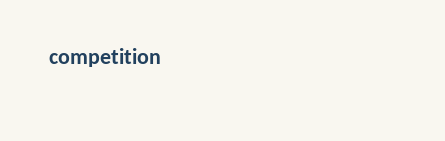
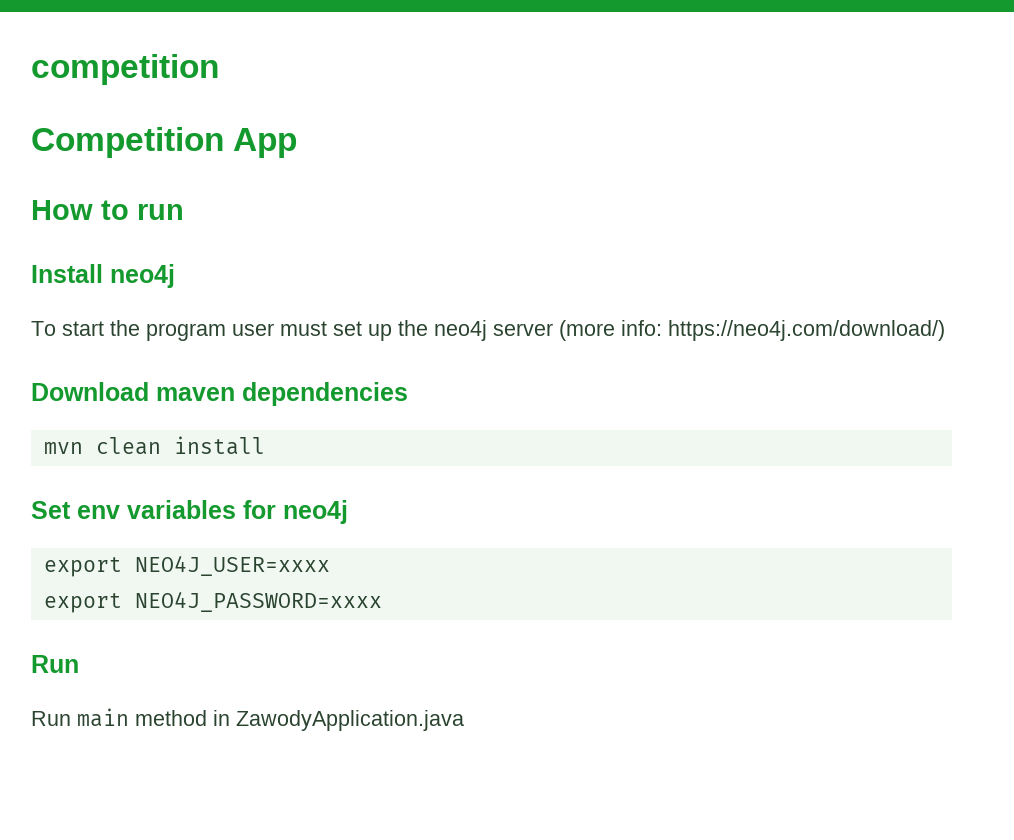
+ Competition App
+ How to run
+ Install neo4j
+ To start the program user must set up the neo4j server (more info: https://neo4j.com/download/)
+ Download maven dependencies
+ mvn clean install
+ Set env variables for neo4j
+ export NEO4J_USER=xxxx
+ export NEO4J_PASSWORD=xxxx
+ Run
+ Run main method in ZawodyApplication.java

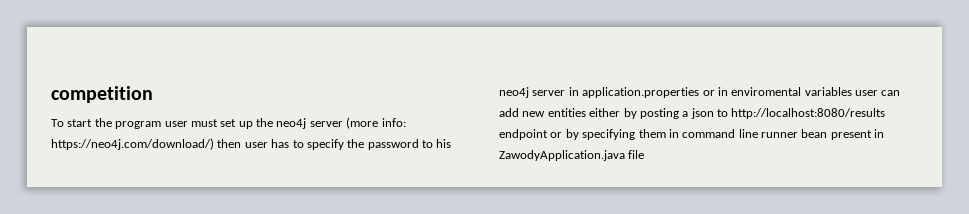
- Competition App
- How to run
- Install neo4j
- To start the program user must set up the neo4j server (more info: https://neo4j.com/download/)
- Download maven dependencies
- mvn clean install
- Set env variables for neo4j
- export NEO4J_USER=xxxx
- export NEO4J_PASSWORD=xxxx
- Run
- Run main method in ZawodyApplication.java
+ To start the program user must set up the neo4j server (more info: https://neo4j.com/download/) then user has to specify the password to his neo4j server in application.properties or in enviromental variables user can add new entities either by posting a json to http://localhost:8080/results endpoint or by specifying them in command line runner bean present in ZawodyApplication.java file

